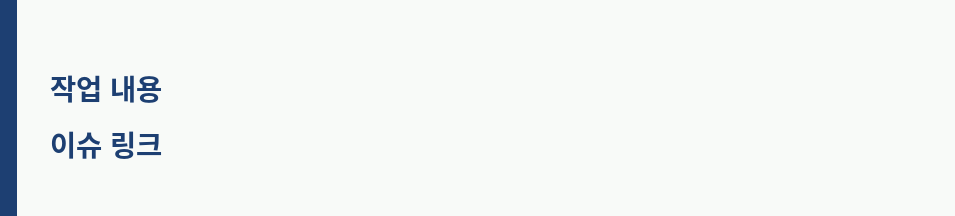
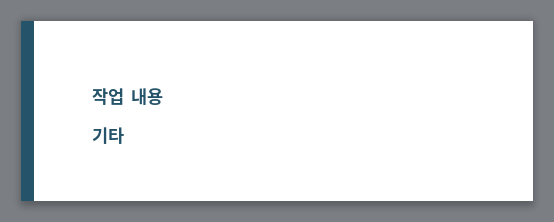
- 이슈 링크
+ 기타

